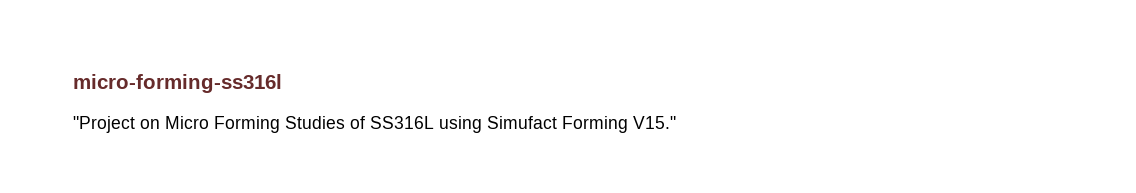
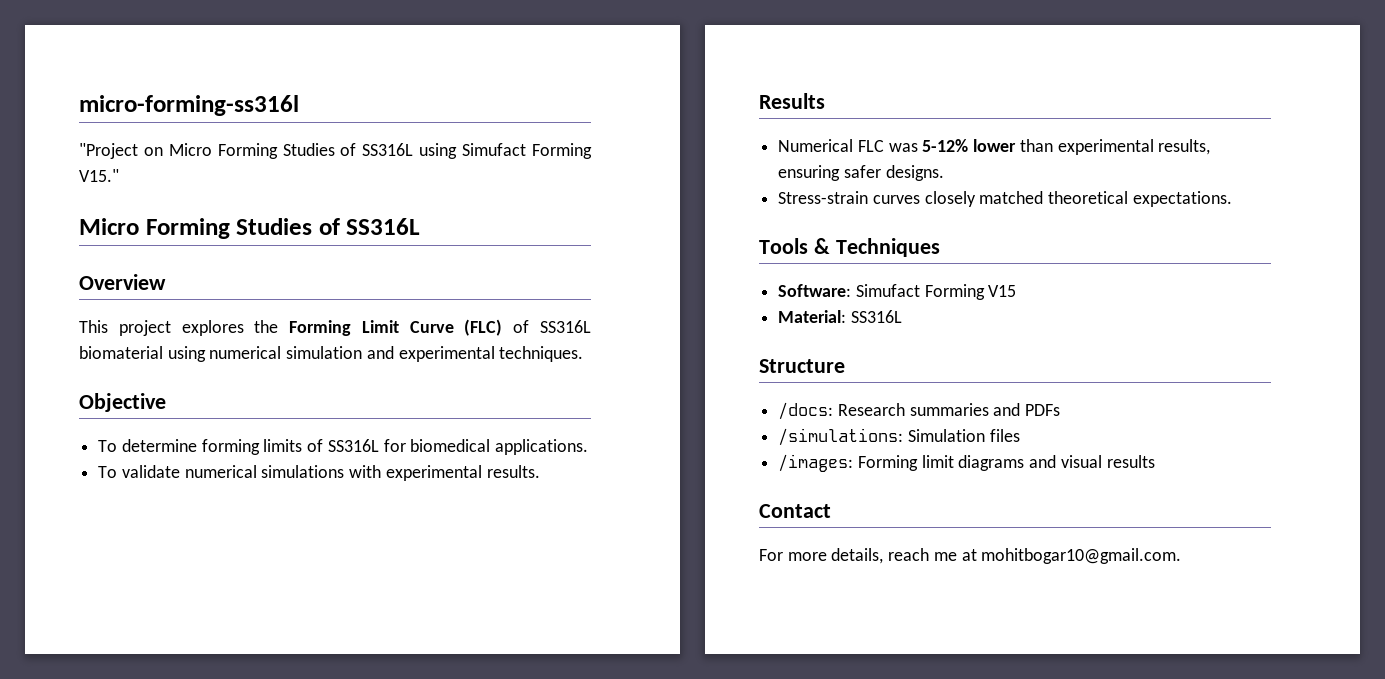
  "Project on Micro Forming Studies of SS316L using Simufact Forming V15."
+ Micro Forming Studies of SS316L
+ Overview
+ This project explores the Forming Limit Curve (FLC) of SS316L biomaterial using numerical simulation and experimental techniques.
+ Objective
+ To determine forming limits of SS316L for biomedical applications.
+ To validate numerical simulations with experimental results.
+ Results
+ Numerical FLC was 5-12% lower than experimental results, ensuring safer designs.
+ Stress-strain curves closely matched theoretical expectations.
+ Tools & Techniques
+ Software: Simufact Forming V15
+ Material: SS316L
+ Structure
+ /docs: Research summaries and PDFs
+ /simulations: Simulation files
+ /images: Forming limit diagrams and visual results
+ Contact
+ For more details, reach me at mohitbogar10@gmail.com.

